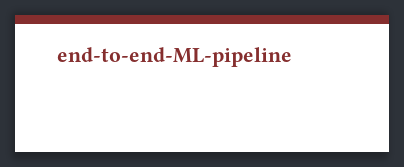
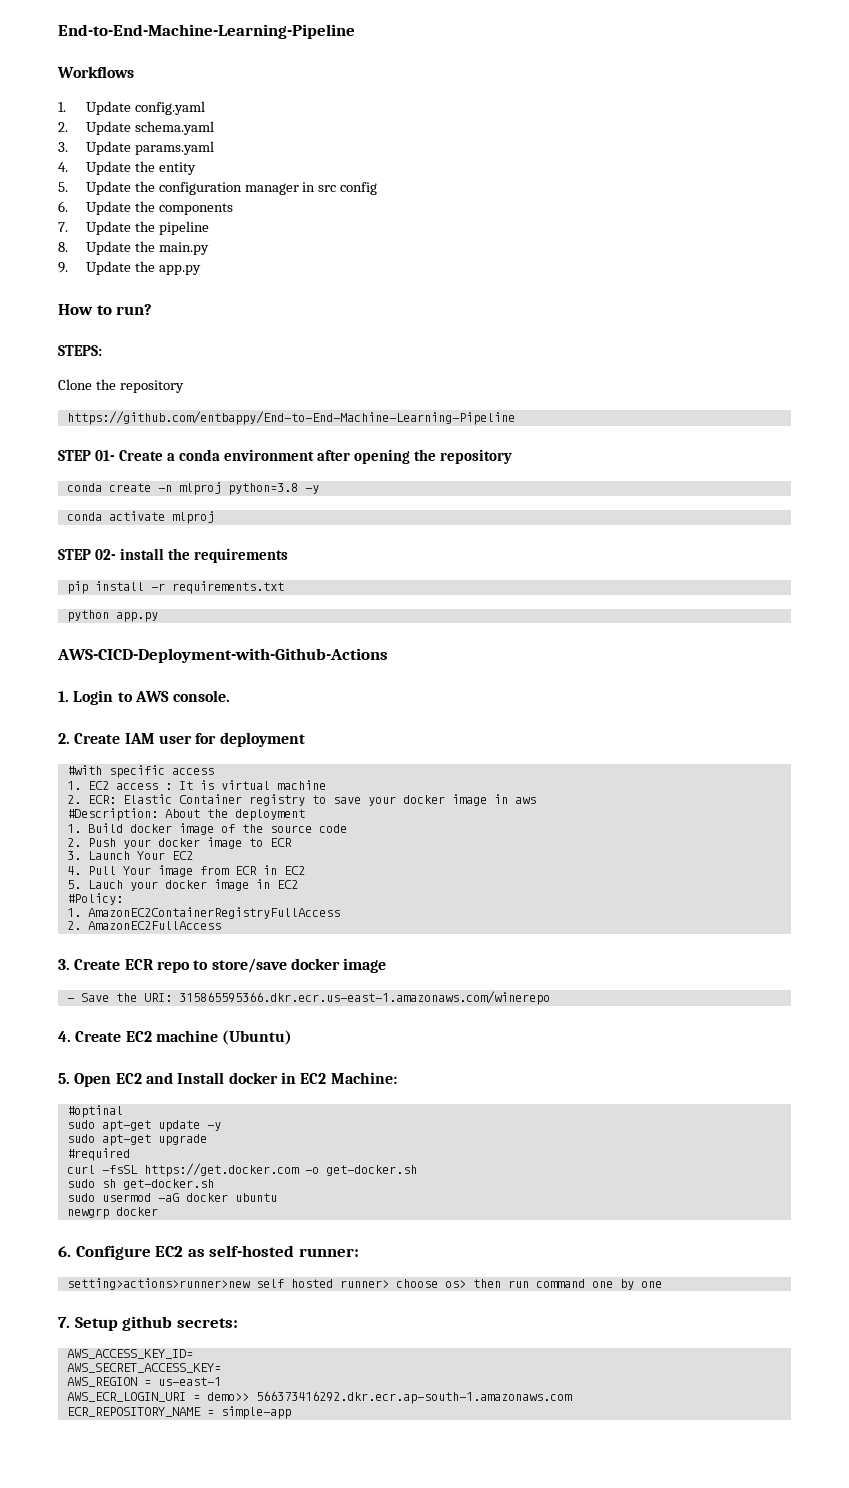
- end-to-end-ML-pipeline
+ End-to-End-Machine-Learning-Pipeline
+ Workflows
+ 1. Update config.yaml
+ 2. Update schema.yaml
+ 3. Update params.yaml
+ 4. Update the entity
+ 5. Update the configuration manager in src config
+ 6. Update the components
+ 7. Update the pipeline
+ 8. Update the main.py
+ 9. Update the app.py
+ How to run?
+ STEPS:
+ Clone the repository
+ https://github.com/entbappy/End-to-End-Machine-Learning-Pipeline
+ STEP 01- Create a conda environment after opening the repository
+ conda create -n mlproj python=3.8 -y
+ conda activate mlproj
+ STEP 02- install the requirements
+ pip install -r requirements.txt
+ python app.py
+ AWS-CICD-Deployment-with-Github-Actions
+ 1. Login to AWS console.
+ 2. Create IAM user for deployment
+ #with specific access
+ 1. EC2 access : It is virtual machine
+ 2. ECR: Elastic Container registry to save your docker image in aws
+ #Description: About the deployment
+ 1. Build docker image of the source code
+ 2. Push your docker image to ECR
+ 3. Launch Your EC2
+ 4. Pull Your image from ECR in EC2
+ 5. Lauch your docker image in EC2
+ #Policy:
+ 1. AmazonEC2ContainerRegistryFullAccess
+ 2. AmazonEC2FullAccess
+ 3. Create ECR repo to store/save docker image
+ - Save the URI: 315865595366.dkr.ecr.us-east-1.amazonaws.com/winerepo
+ 4. Create EC2 machine (Ubuntu)
+ 5. Open EC2 and Install docker in EC2 Machine:
+ #optinal
+ sudo apt-get update -y
+ sudo apt-get upgrade
+ #required
+ curl -fsSL https://get.docker.com -o get-docker.sh
+ sudo sh get-docker.sh
+ sudo usermod -aG docker ubuntu
+ newgrp docker
+ 6. Configure EC2 as self-hosted runner:
+ setting>actions>runner>new self hosted runner> choose os> then run command one by one
+ 7. Setup github secrets:
+ AWS_ACCESS_KEY_ID=
+ AWS_SECRET_ACCESS_KEY=
+ AWS_REGION = us-east-1
+ AWS_ECR_LOGIN_URI = demo>> 566373416292.dkr.ecr.ap-south-1.amazonaws.com
+ ECR_REPOSITORY_NAME = simple-app

